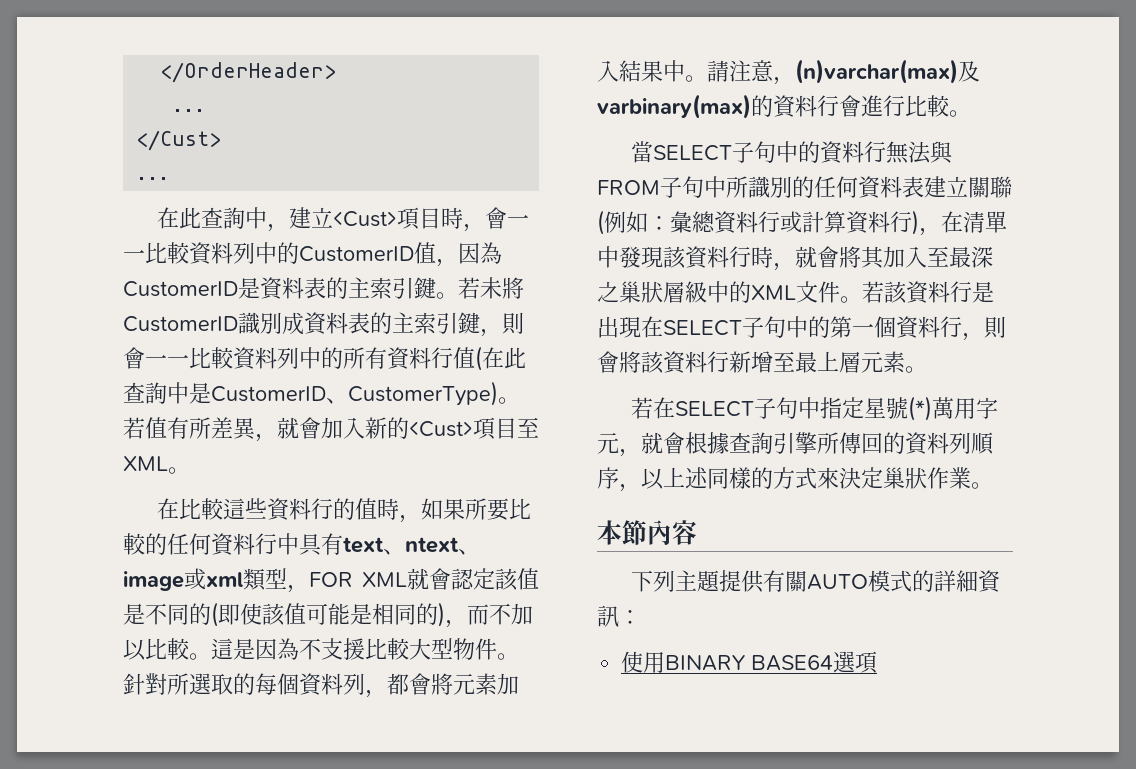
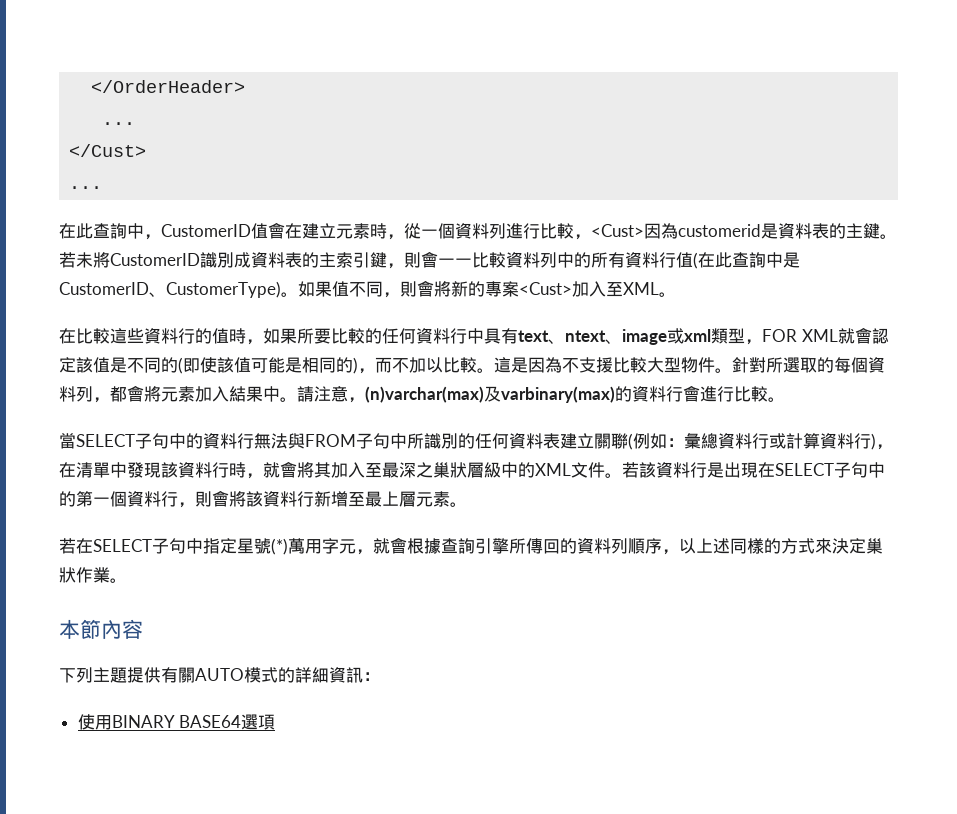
- 在此查詢中，建立<Cust>項目時，會一一比較資料列中的CustomerID值，因為CustomerID是資料表的主索引鍵。
+ 在此查詢中，CustomerID值會在建立元素時，從一個資料列進行比較，<Cust>因為customerid是資料表的主鍵。
- 若值有所差異，就會加入新的<Cust>項目至XML。
+ 如果值不同，則會將新的專案<Cust>加入至XML。

